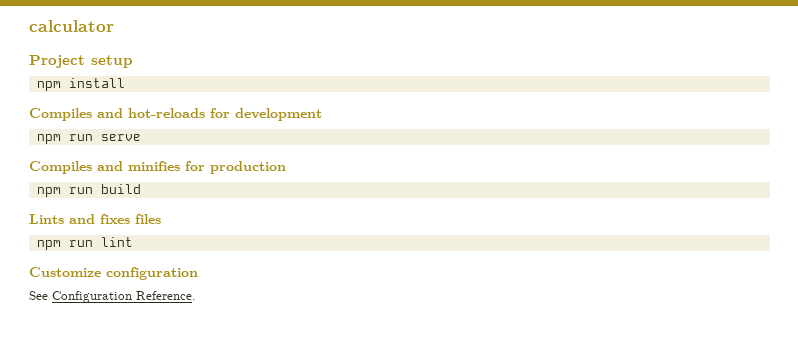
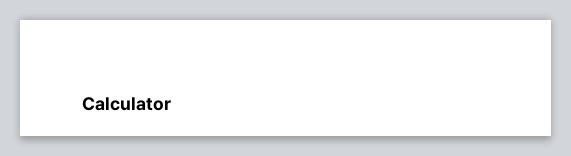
- calculator
- Project setup
- npm install
- Compiles and hot-reloads for development
- npm run serve
- Compiles and minifies for production
- npm run build
- Lints and fixes files
- npm run lint
- Customize configuration
- See Configuration Reference.
+ Calculator

